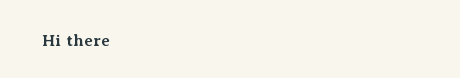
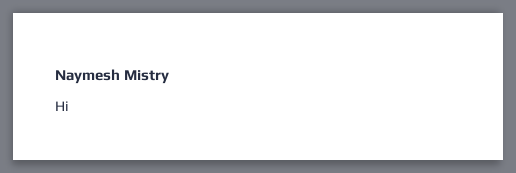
- Hi there
+ Naymesh Mistry
+ Hi

